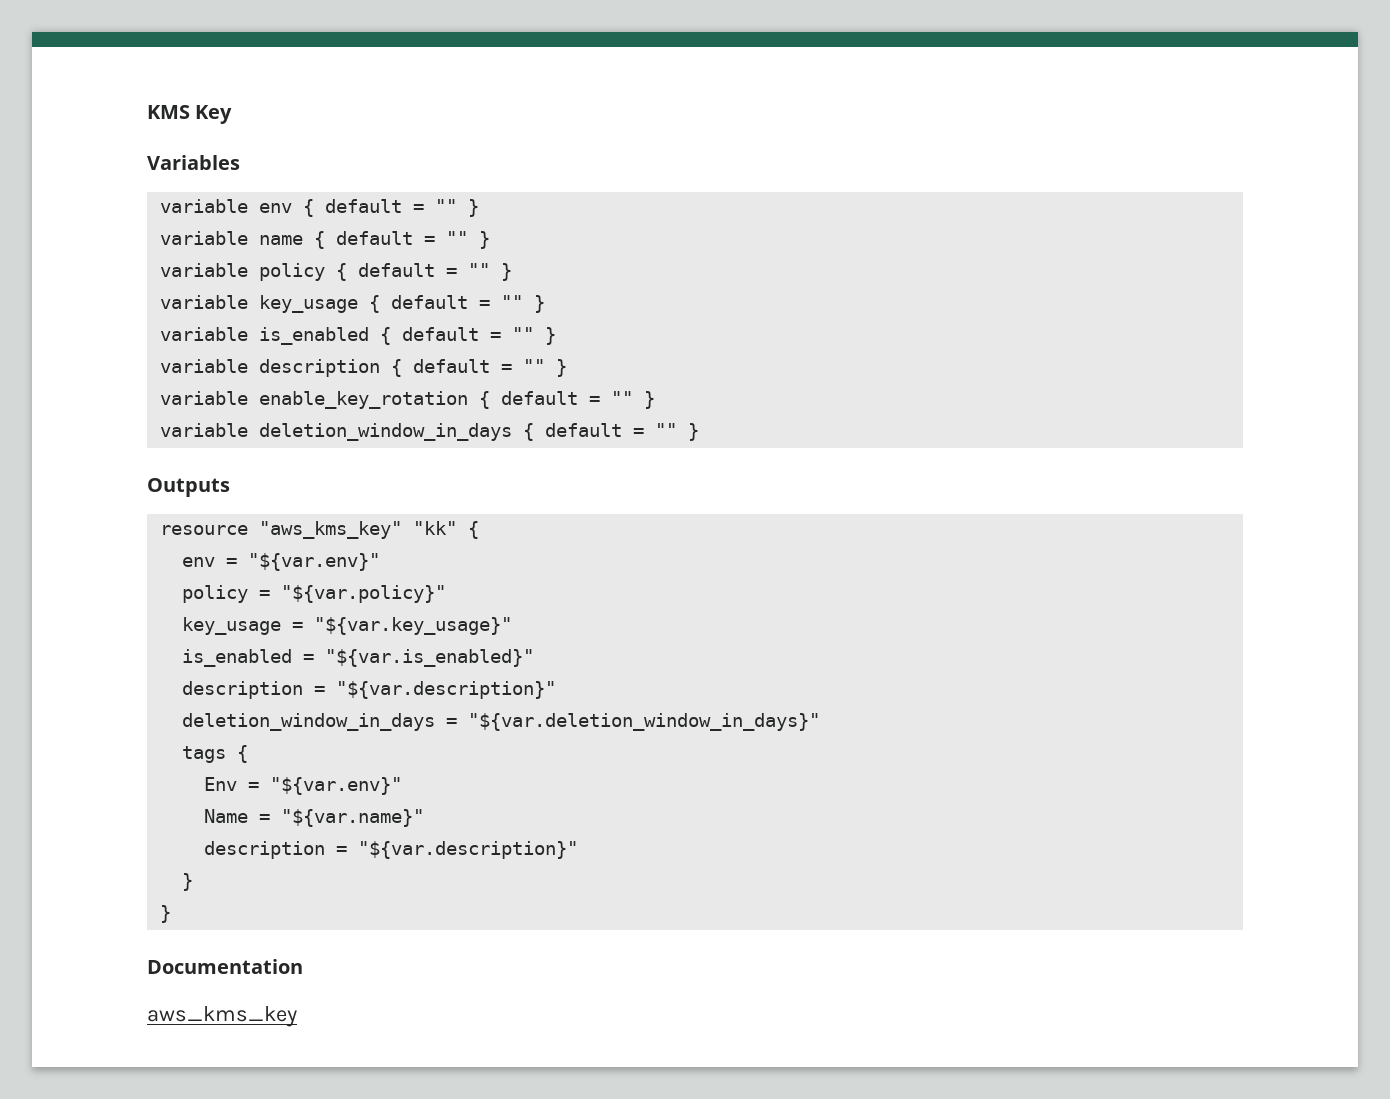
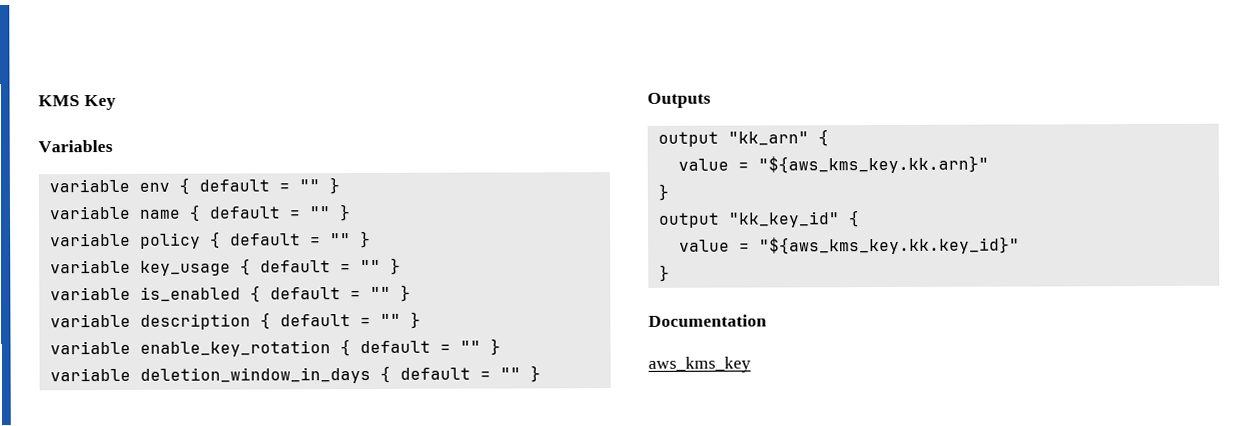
- resource "aws_kms_key" "kk" {
- env = "${var.env}"
- policy = "${var.policy}"
- key_usage = "${var.key_usage}"
- is_enabled = "${var.is_enabled}"
- description = "${var.description}"
- deletion_window_in_days = "${var.deletion_window_in_days}"
- tags {
- Env = "${var.env}"
- Name = "${var.name}"
- description = "${var.description}"
+ output "kk_arn" {
+ value = "${aws_kms_key.kk.arn}"
  }
+ output "kk_key_id" {
+ value = "${aws_kms_key.kk.key_id}"

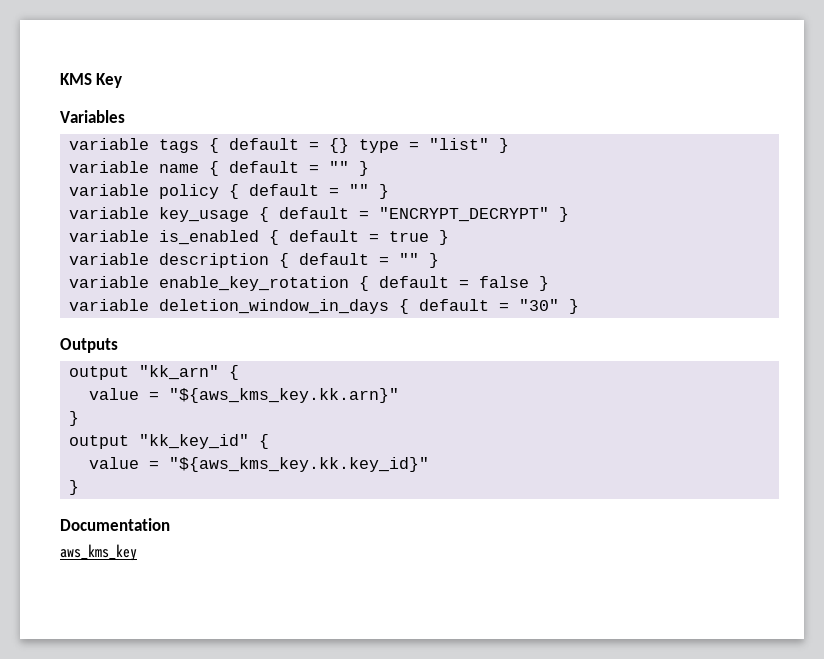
- variable env { default = "" }
+ variable tags { default = {} type = "list" }
- variable key_usage { default = "" }
+ variable key_usage { default = "ENCRYPT_DECRYPT" }
- variable is_enabled { default = "" }
+ variable is_enabled { default = true }
- variable enable_key_rotation { default = "" }
+ variable enable_key_rotation { default = false }
- variable deletion_window_in_days { default = "" }
+ variable deletion_window_in_days { default = "30" }

